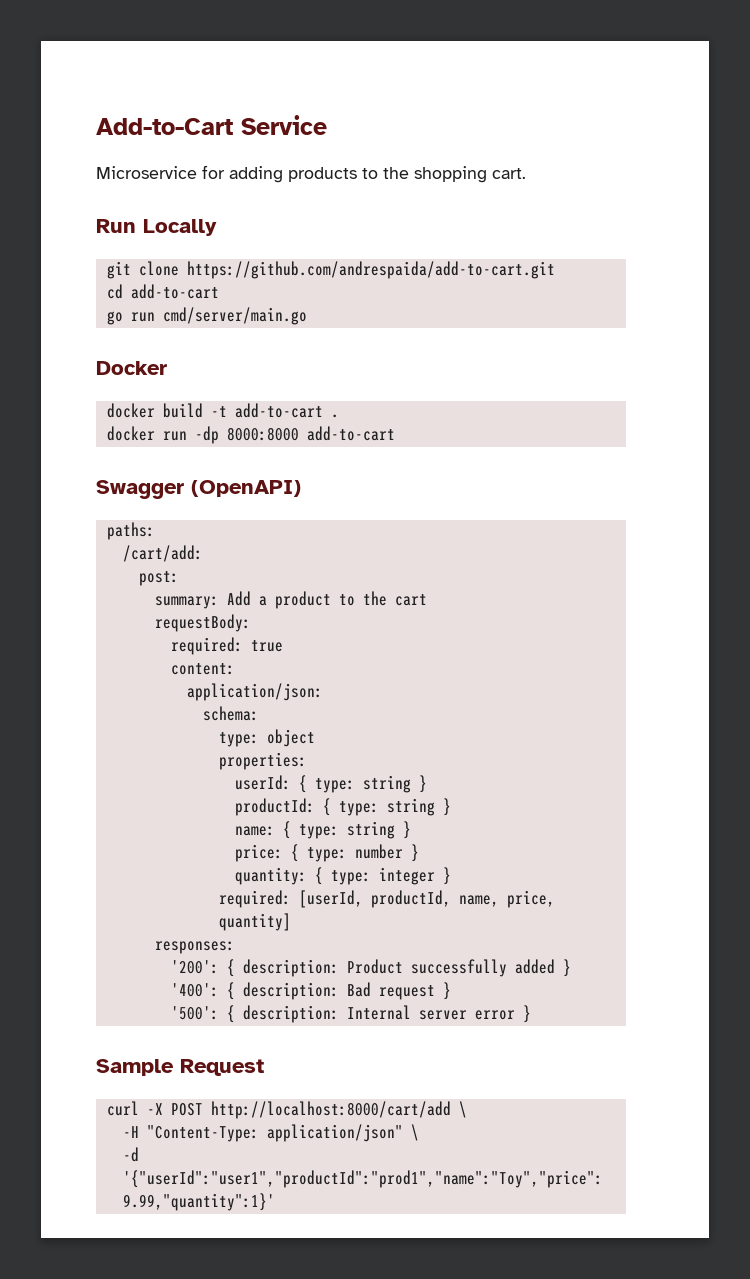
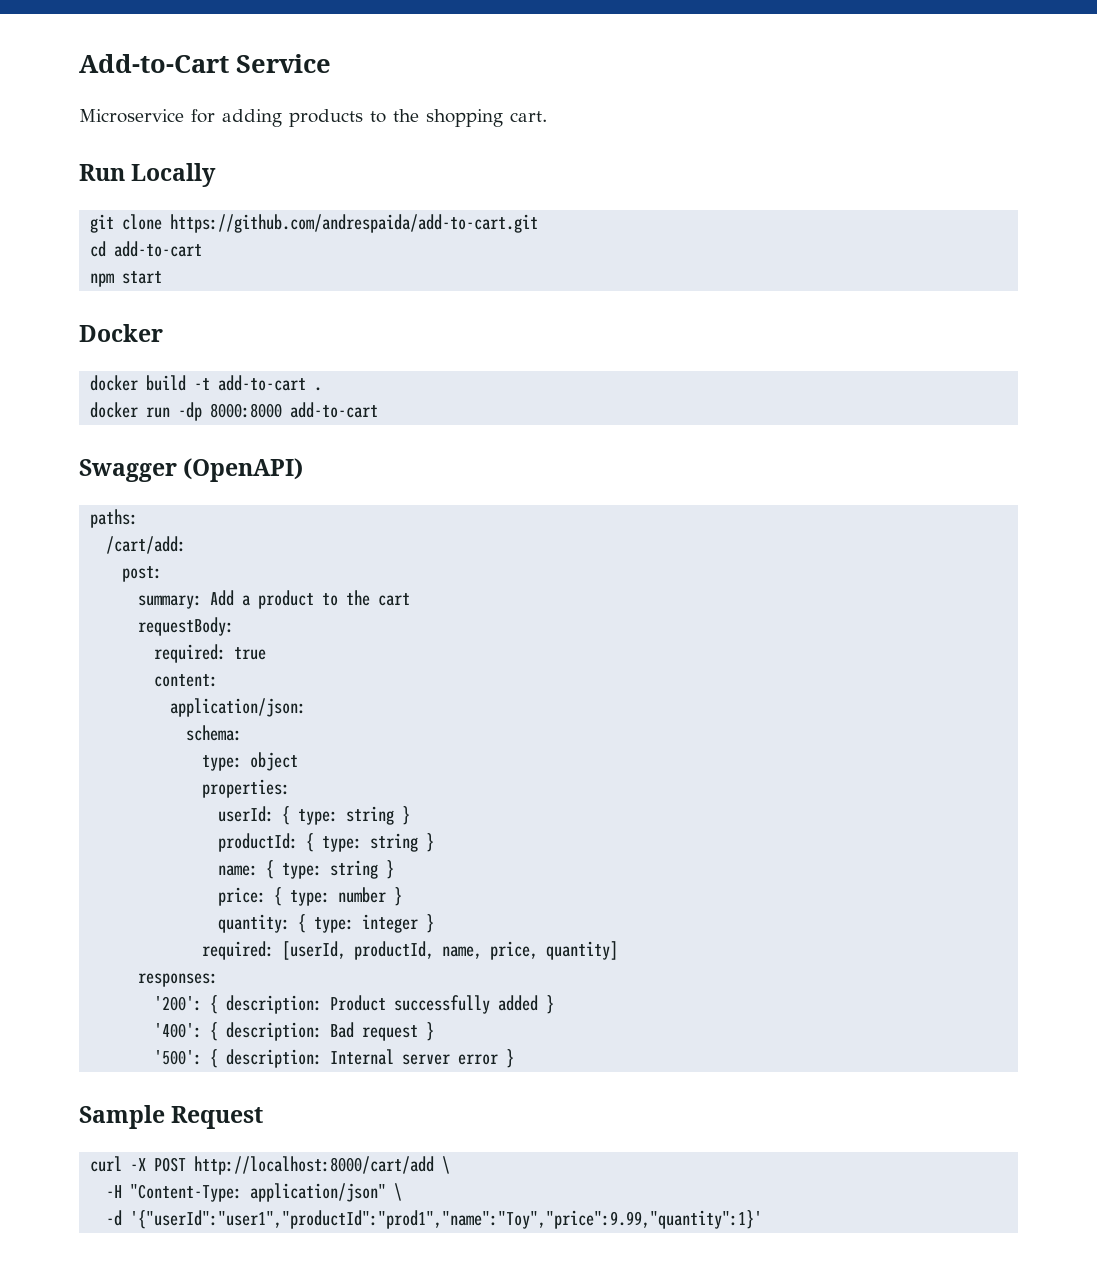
- go run cmd/server/main.go
+ npm start

